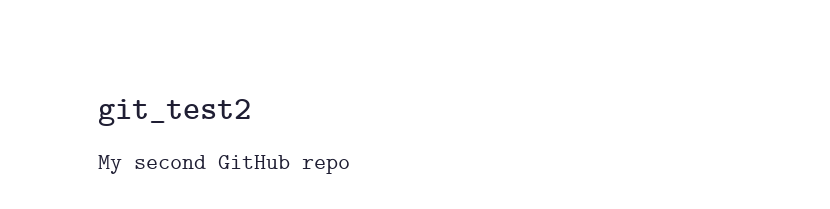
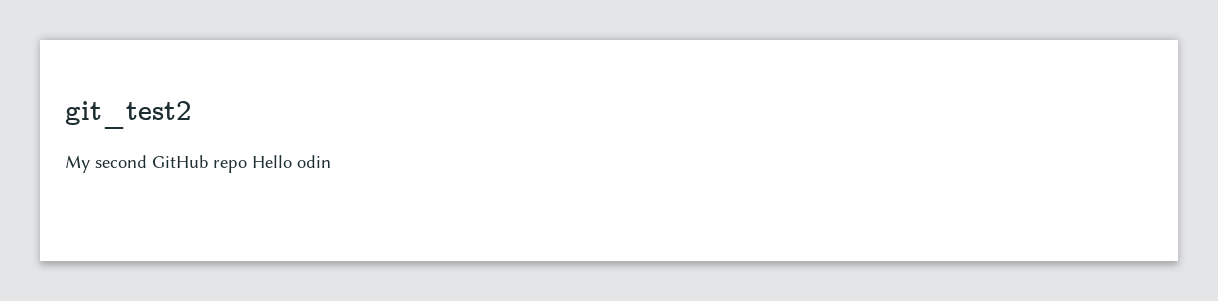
- My second GitHub repo
+ My second GitHub repo Hello odin

